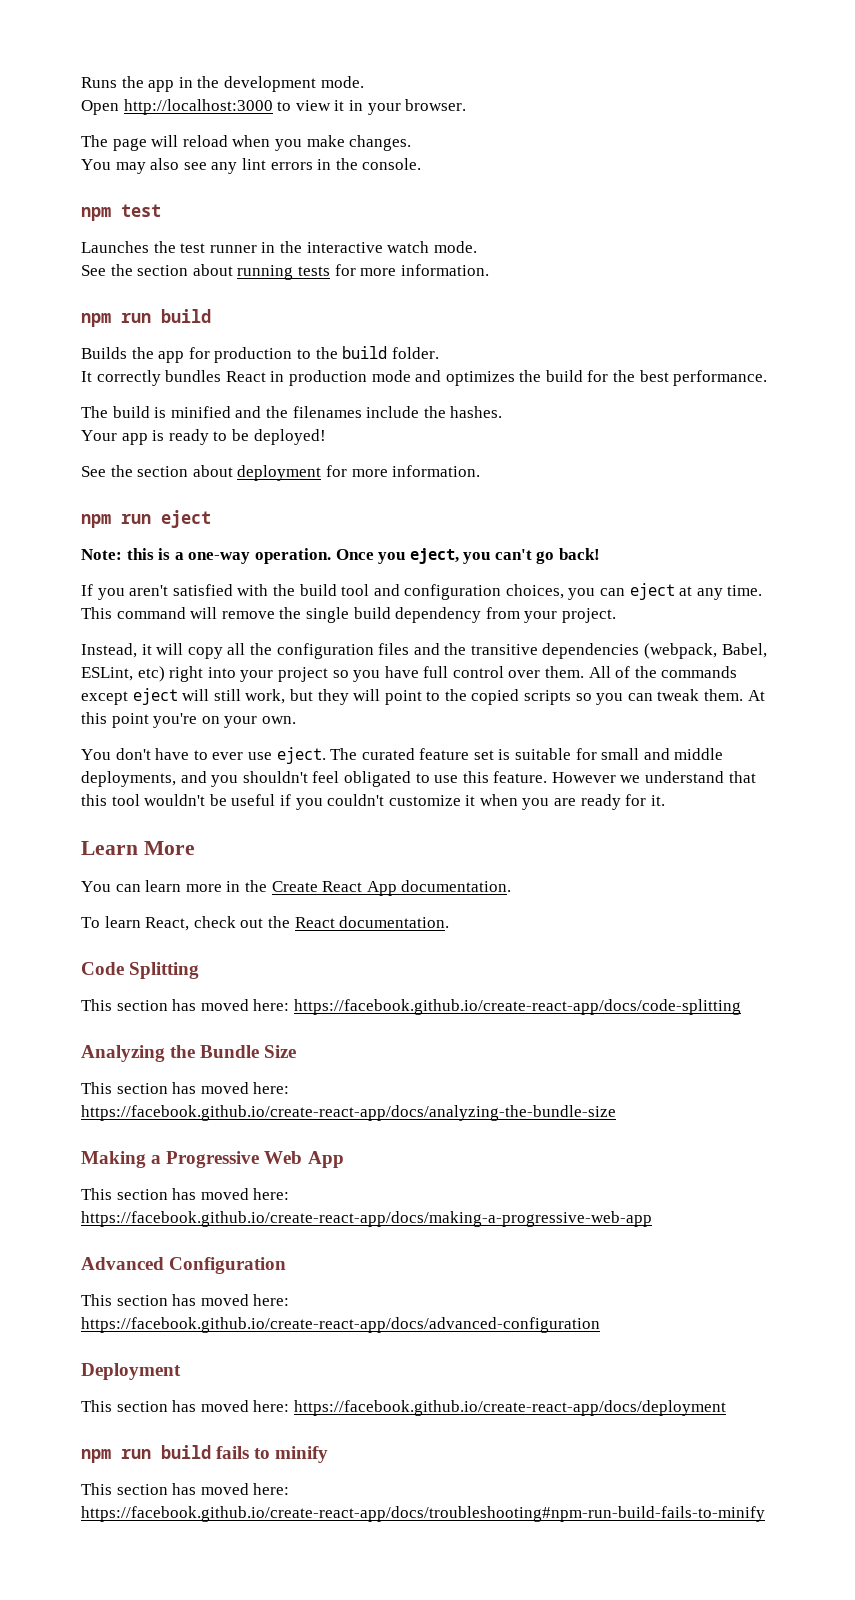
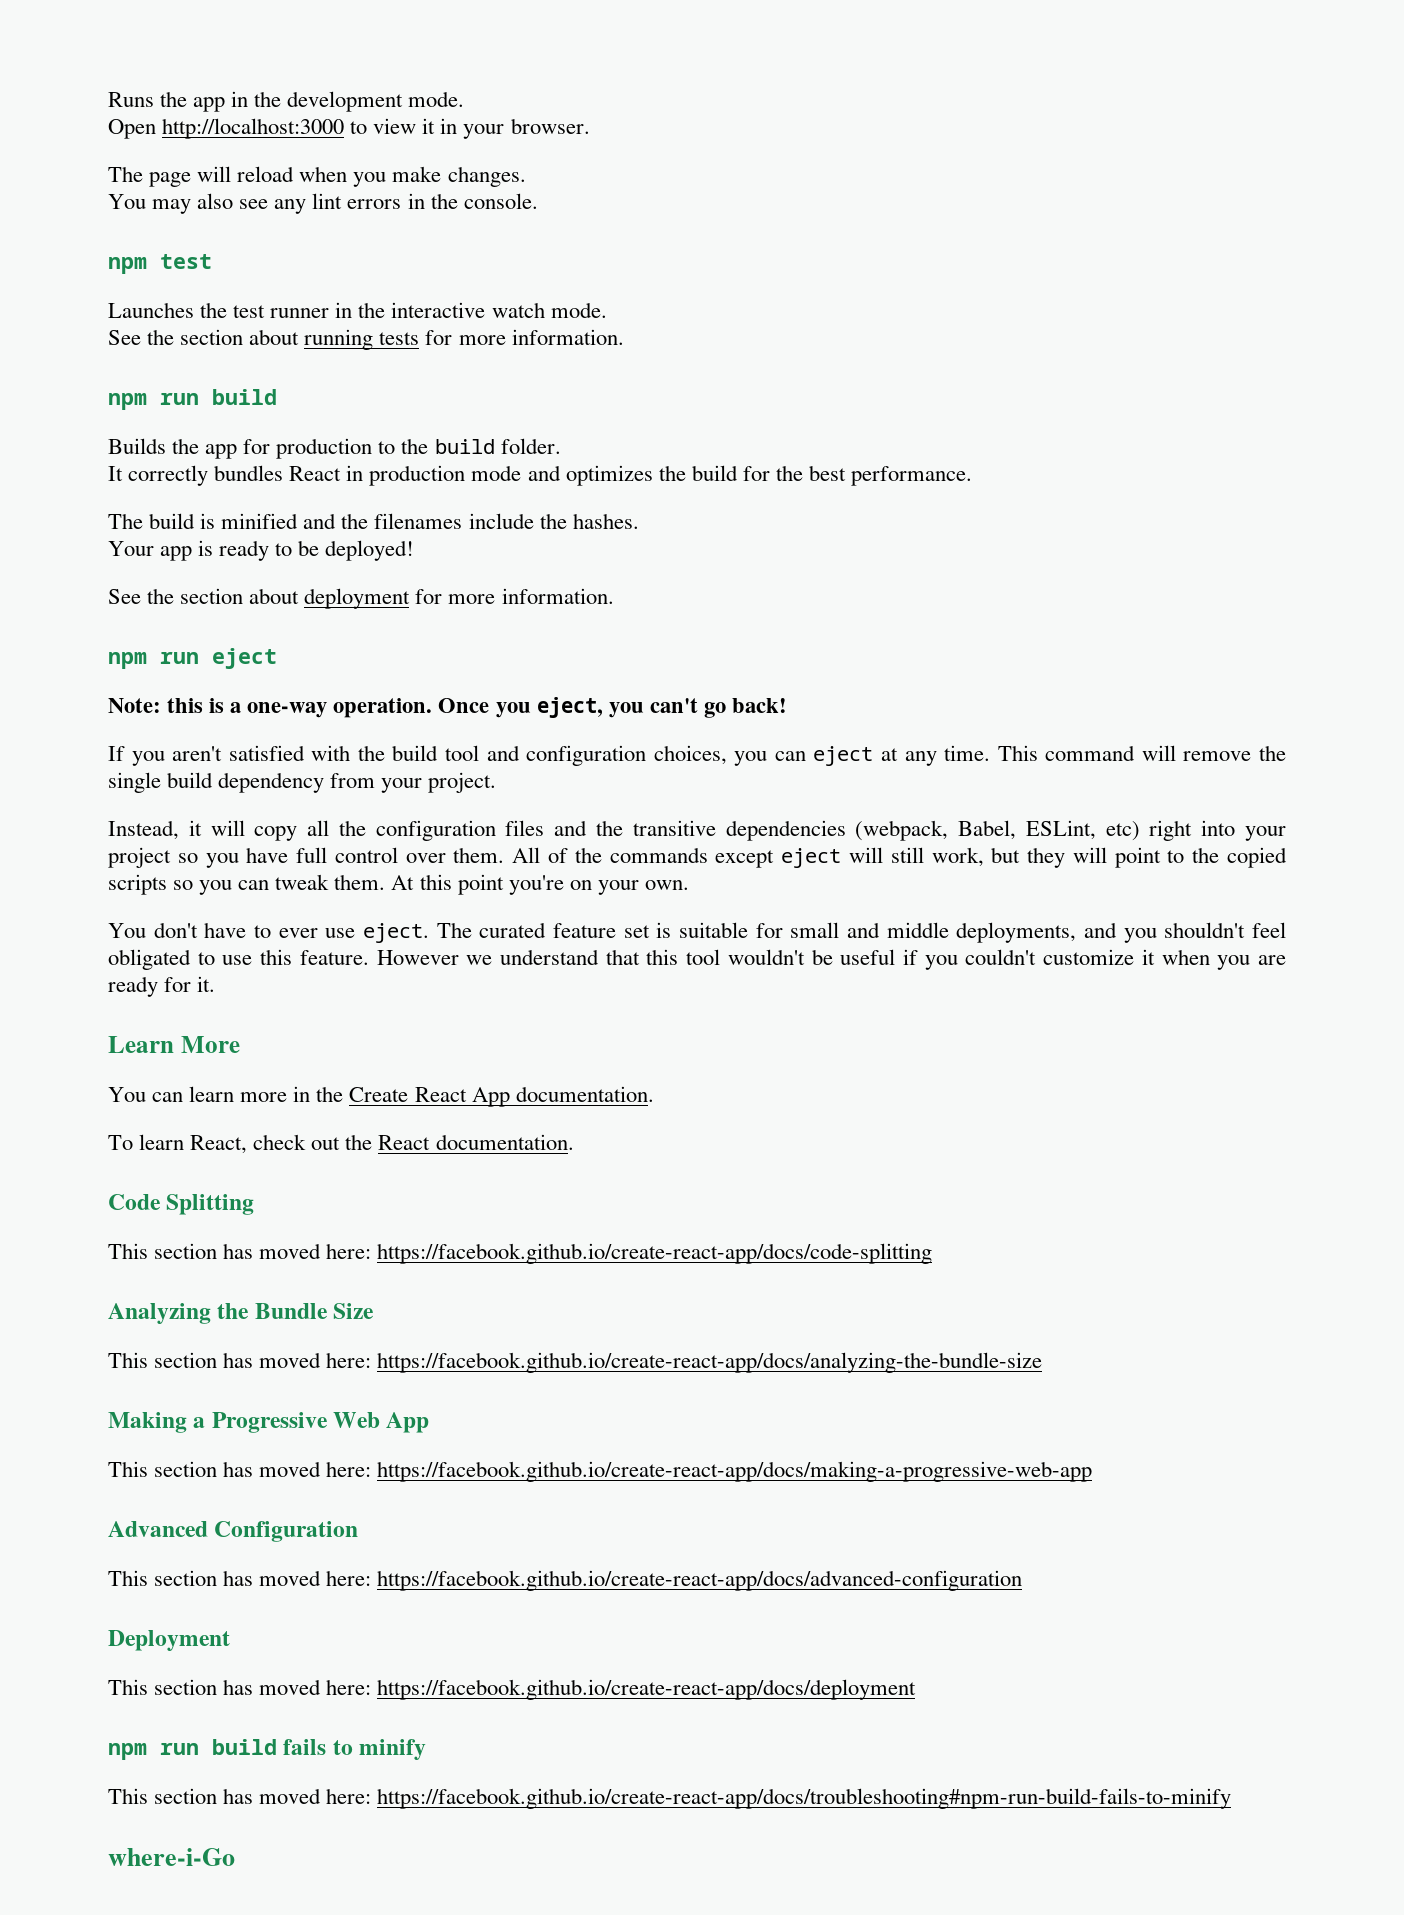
+ where-i-Go

